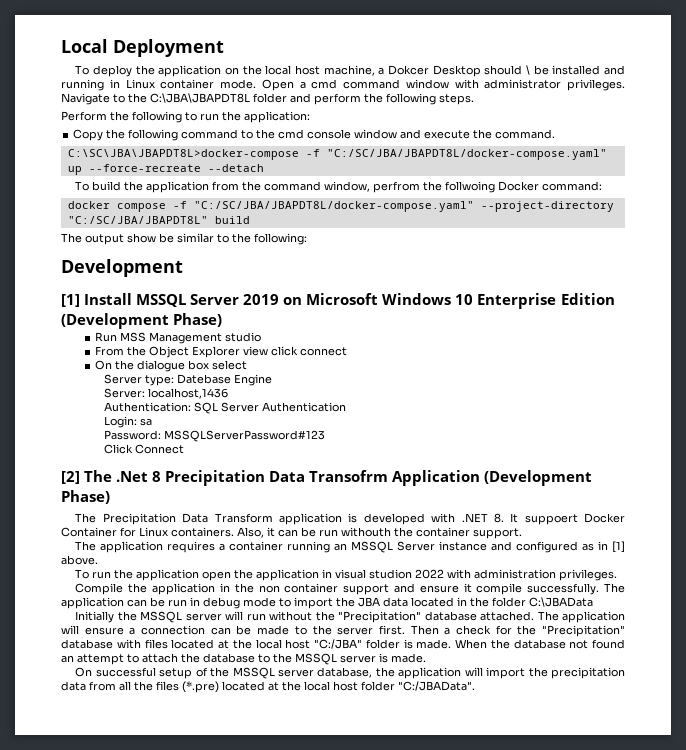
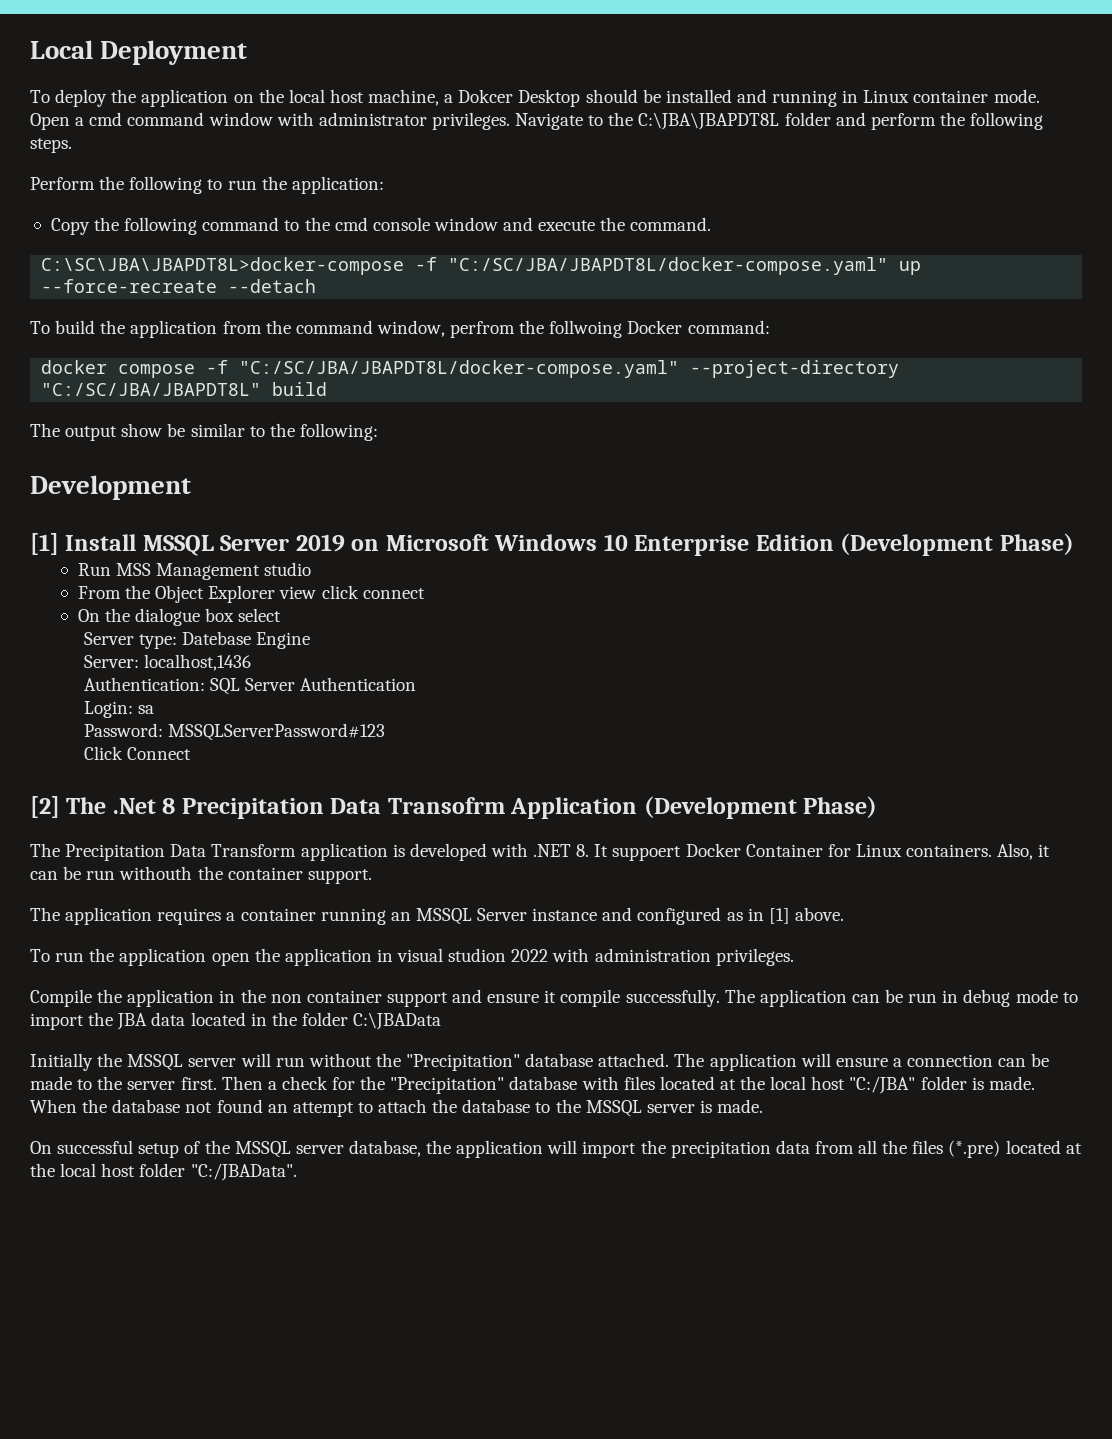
- To deploy the application on the local host machine, a Dokcer Desktop should \ be installed and running in Linux container mode.
+ To deploy the application on the local host machine, a Dokcer Desktop should be installed and running in Linux container mode.

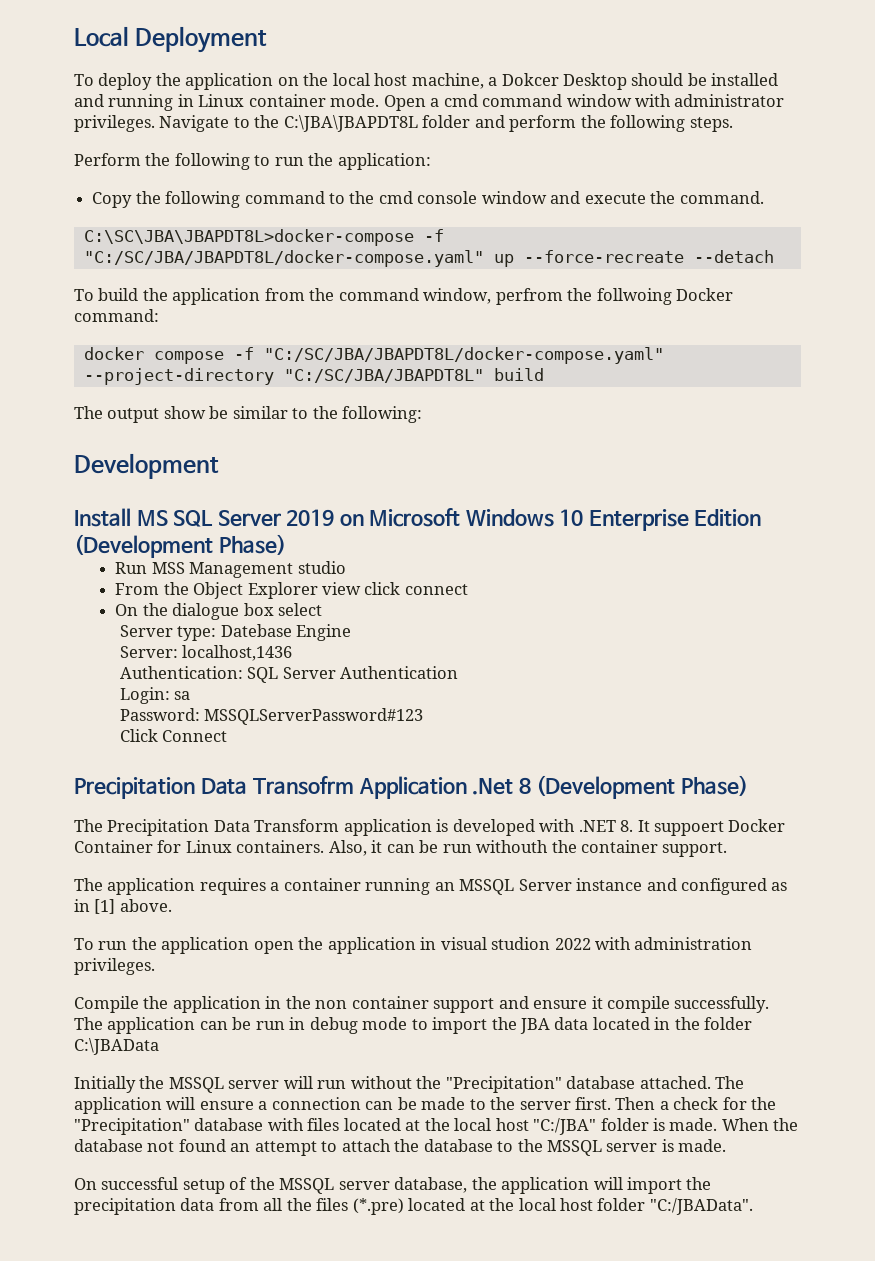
- [1] Install MSSQL Server 2019 on Microsoft Windows 10 Enterprise Edition (Development Phase)
+ Install MS SQL Server 2019 on Microsoft Windows 10 Enterprise Edition (Development Phase)
- [2] The .Net 8 Precipitation Data Transofrm Application (Development Phase)
+ Precipitation Data Transofrm Application .Net 8 (Development Phase)

